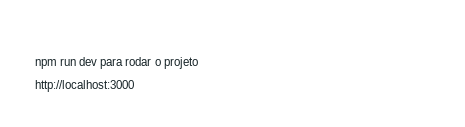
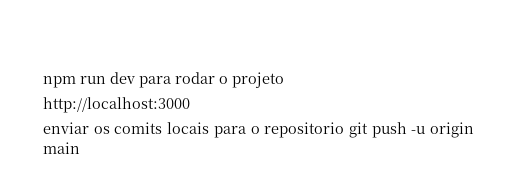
+ enviar os comits locais para o repositorio git push -u origin main

